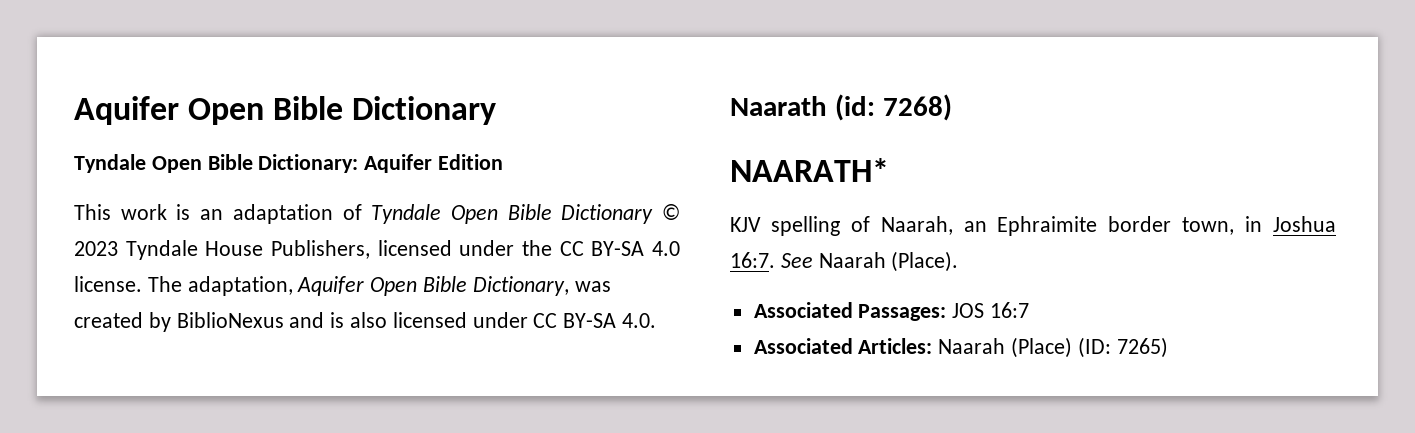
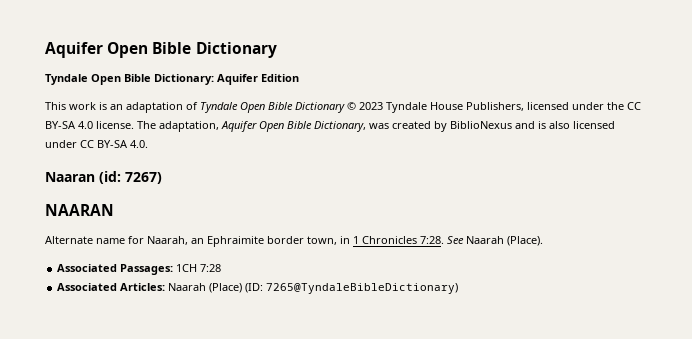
- Naarath (id: 7268)
- NAARATH*
- KJV spelling of Naarah, an Ephraimite border town, in Joshua 16:7.
+ Naaran (id: 7267)
+ NAARAN
+ Alternate name for Naarah, an Ephraimite border town, in 1 Chronicles 7:28.
- Associated Passages: JOS 16:7
+ Associated Passages: 1CH 7:28
- Associated Articles: Naarah (Place) (ID: 7265)
+ Associated Articles: Naarah (Place) (ID: 7265@TyndaleBibleDictionary)

